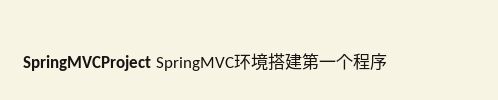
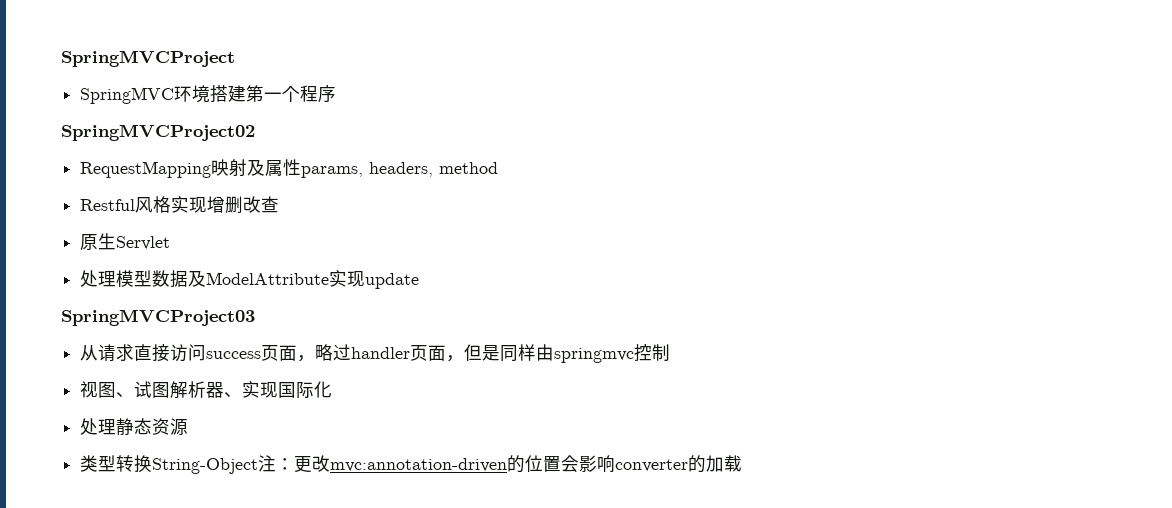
- SpringMVCProject SpringMVC环境搭建第一个程序
+ SpringMVCProject
+ SpringMVC环境搭建第一个程序
+ SpringMVCProject02
+ RequestMapping映射及属性params, headers, method
+ Restful风格实现增删改查
+ 原生Servlet
+ 处理模型数据及ModelAttribute实现update
+ SpringMVCProject03
+ 从请求直接访问success页面，略过handler页面，但是同样由springmvc控制
+ 视图、试图解析器、实现国际化
+ 处理静态资源
+ 类型转换String-Object注：更改mvc:annotation-driven的位置会影响converter的加载

